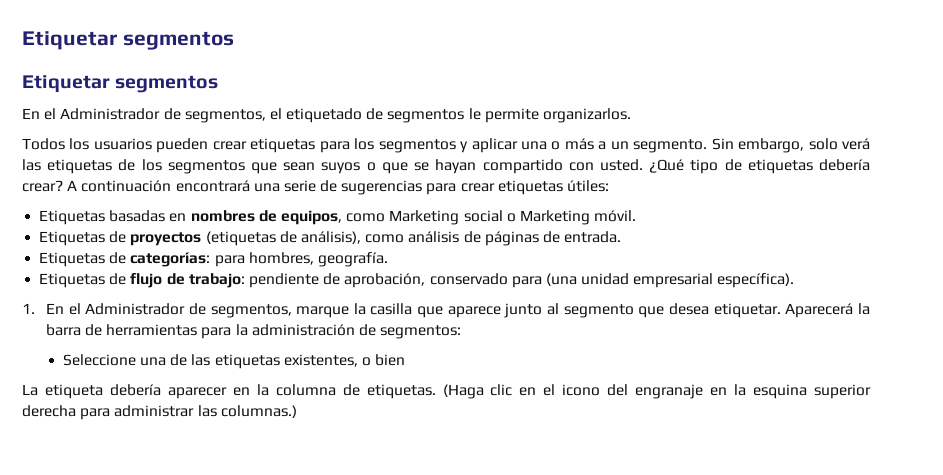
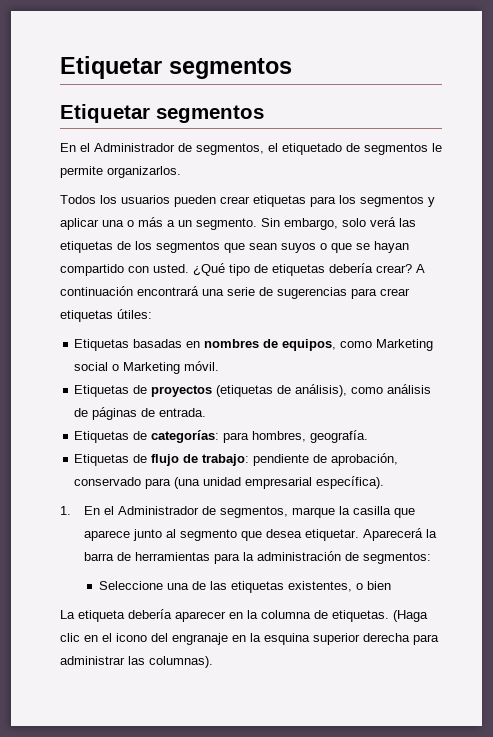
- (Haga clic en el icono del engranaje en la esquina superior derecha para administrar las columnas.)
+ (Haga clic en el icono del engranaje en la esquina superior derecha para administrar las columnas).

